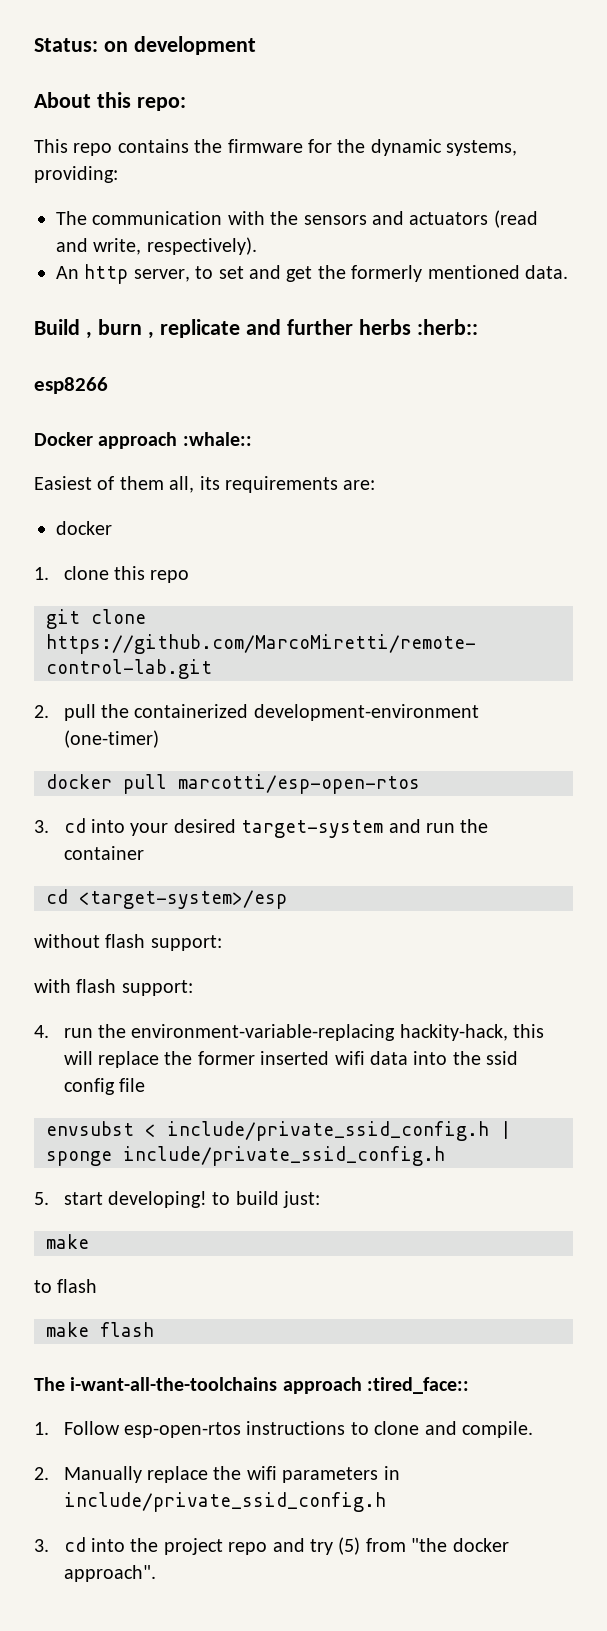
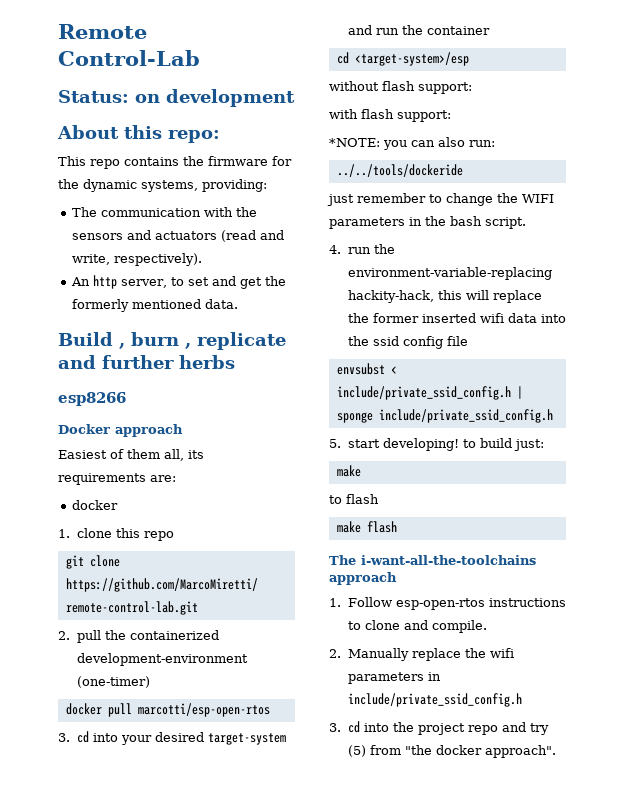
+ Remote Control-Lab
- Build , burn , replicate and further herbs :herb::
+ Build , burn , replicate and further herbs
- Docker approach :whale::
+ Docker approach
+ *NOTE: you can also run:
+ ../../tools/dockeride
+ just remember to change the WIFI parameters in the bash script.
- The i-want-all-the-toolchains approach :tired_face::
+ The i-want-all-the-toolchains approach

